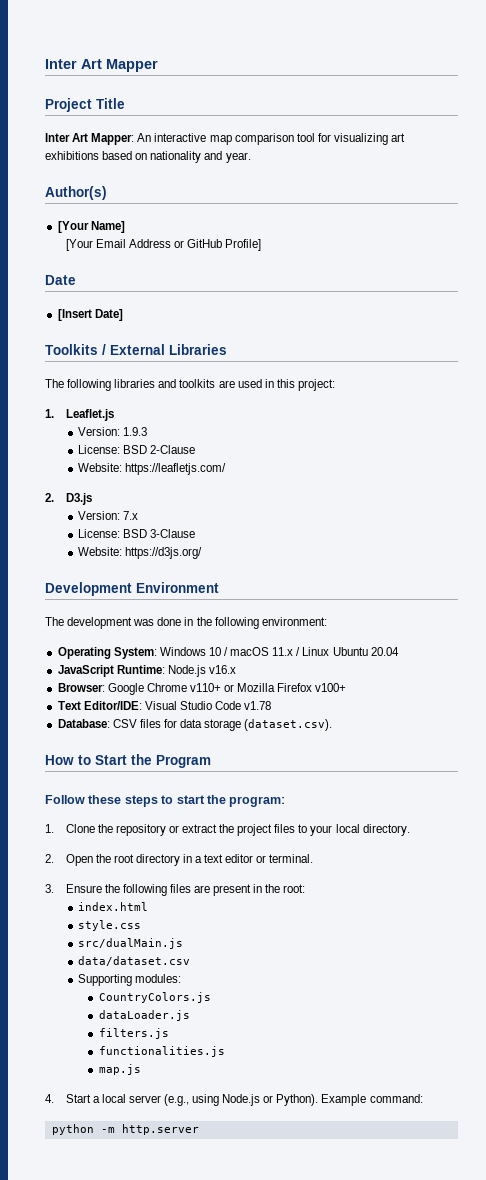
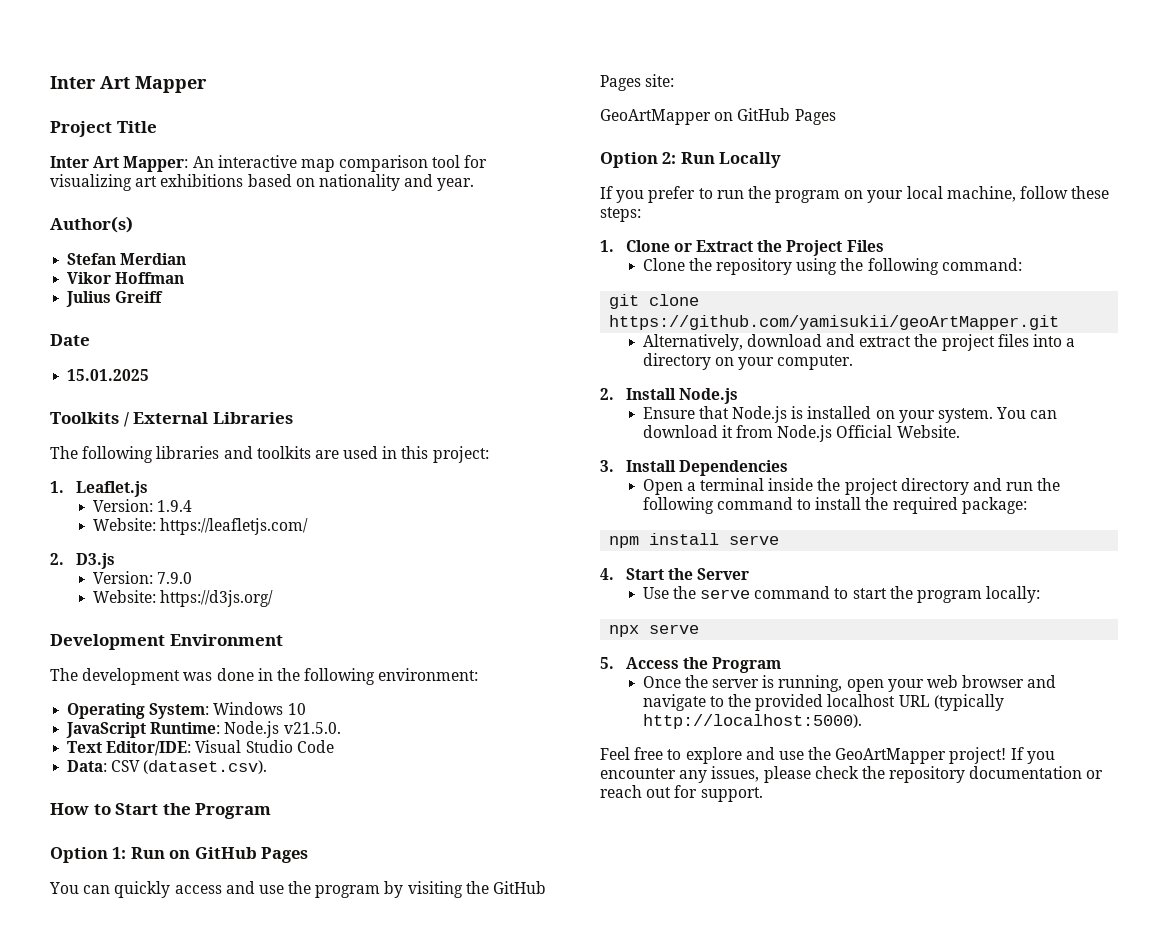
- [Your Name]
- [Your Email Address or GitHub Profile]
+ Stefan Merdian
+ Vikor Hoffman
+ Julius Greiff
- [Insert Date]
+ 15.01.2025
- Version: 1.9.3
- License: BSD 2-Clause
+ Version: 1.9.4
- Version: 7.x
- License: BSD 3-Clause
+ Version: 7.9.0
- Operating System: Windows 10 / macOS 11.x / Linux Ubuntu 20.04
- JavaScript Runtime: Node.js v16.x
- Browser: Google Chrome v110+ or Mozilla Firefox v100+
+ Operating System: Windows 10
+ JavaScript Runtime: Node.js v21.5.0.
- Text Editor/IDE: Visual Studio Code v1.78
- Database: CSV files for data storage (dataset.csv).
+ Text Editor/IDE: Visual Studio Code
+ Data: CSV (dataset.csv).
- Follow these steps to start the program:
- 1. Clone the repository or extract the project files to your local directory.
- 2. Open the root directory in a text editor or terminal.
- 3. Ensure the following files are present in the root:
- index.html
- style.css
- src/dualMain.js
- data/dataset.csv
- Supporting modules:
- CountryColors.js
- dataLoader.js
- filters.js
- functionalities.js
- map.js
- 4. Start a local server (e.g., using Node.js or Python). Example command:
- python -m http.server
+ Option 1: Run on GitHub Pages
+ You can quickly access and use the program by visiting the GitHub Pages site:
+ GeoArtMapper on GitHub Pages
+ Option 2: Run Locally
+ If you prefer to run the program on your local machine, follow these steps:
+ 1. Clone or Extract the Project Files
+ Clone the repository using the following command:
+ git clone https://github.com/yamisukii/geoArtMapper.git
+ Alternatively, download and extract the project files into a directory on your computer.
+ 2. Install Node.js
+ Ensure that Node.js is installed on your system. You can download it from Node.js Official Website.
+ 3. Install Dependencies
+ Open a terminal inside the project directory and run the following command to install the required package:
+ npm install serve
+ 4. Start the Server
+ Use the serve command to start the program locally:
+ npx serve
+ 5. Access the Program
+ Once the server is running, open your web browser and navigate to the provided localhost URL (typically http://localhost:5000).
+ Feel free to explore and use the GeoArtMapper project! If you encounter any issues, please check the repository documentation or reach out for support.

